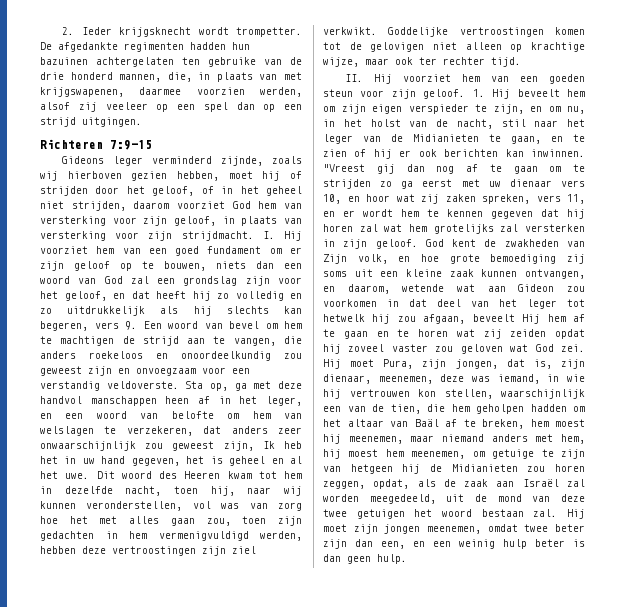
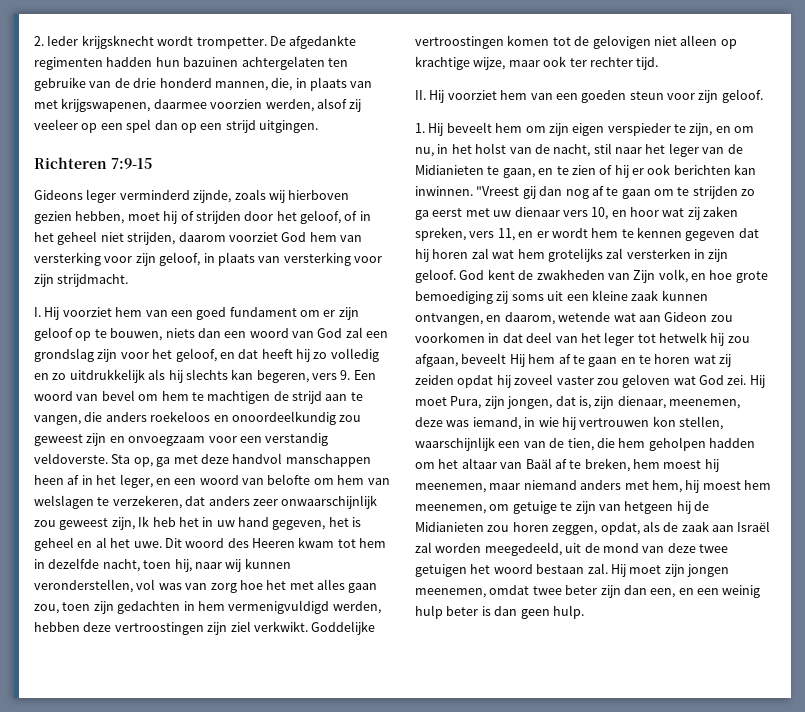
- Gideons leger verminderd zijnde, zoals wij hierboven gezien hebben, moet hij of strijden door het geloof, of in het geheel niet strijden, daarom voorziet God hem van versterking voor zijn geloof, in plaats van versterking voor zijn strijdmacht. I. Hij voorziet hem van een goed fundament om er zijn geloof op te bouwen, niets dan een woord van God zal een grondslag zijn voor het geloof, en dat heeft hij zo volledig en zo uitdrukkelijk als hij slechts kan begeren, vers 9. Een woord van bevel om hem te machtigen de strijd aan te vangen, die anders roekeloos en onoordeelkundig zou geweest zijn en onvoegzaam voor een verstandig veldoverste.
+ Gideons leger verminderd zijnde, zoals wij hierboven gezien hebben, moet hij of strijden door het geloof, of in het geheel niet strijden, daarom voorziet God hem van versterking voor zijn geloof, in plaats van versterking voor zijn strijdmacht.
+ I. Hij voorziet hem van een goed fundament om er zijn geloof op te bouwen, niets dan een woord van God zal een grondslag zijn voor het geloof, en dat heeft hij zo volledig en zo uitdrukkelijk als hij slechts kan begeren, vers 9. Een woord van bevel om hem te machtigen de strijd aan te vangen, die anders roekeloos en onoordeelkundig zou geweest zijn en onvoegzaam voor een verstandig veldoverste.
- II. Hij voorziet hem van een goeden steun voor zijn geloof. 1. Hij beveelt hem om zijn eigen verspieder te zijn, en om nu, in het holst van de nacht, stil naar het leger van de Midianieten te gaan, en te zien of hij er ook berichten kan inwinnen.
+ II. Hij voorziet hem van een goeden steun voor zijn geloof.
+ 1. Hij beveelt hem om zijn eigen verspieder te zijn, en om nu, in het holst van de nacht, stil naar het leger van de Midianieten te gaan, en te zien of hij er ook berichten kan inwinnen.

